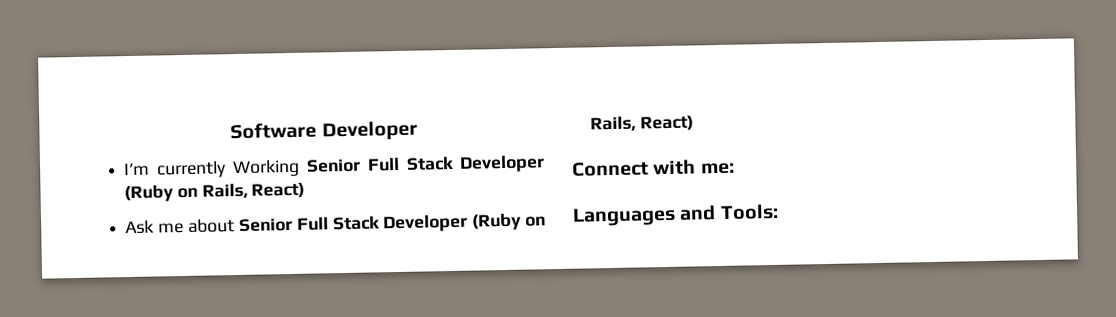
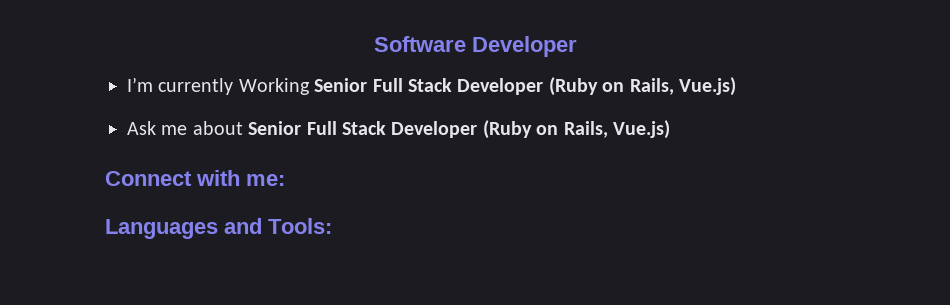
- I’m currently Working Senior Full Stack Developer (Ruby on Rails, React)
+ I’m currently Working Senior Full Stack Developer (Ruby on Rails, Vue.js)
- Ask me about Senior Full Stack Developer (Ruby on Rails, React)
+ Ask me about Senior Full Stack Developer (Ruby on Rails, Vue.js)

